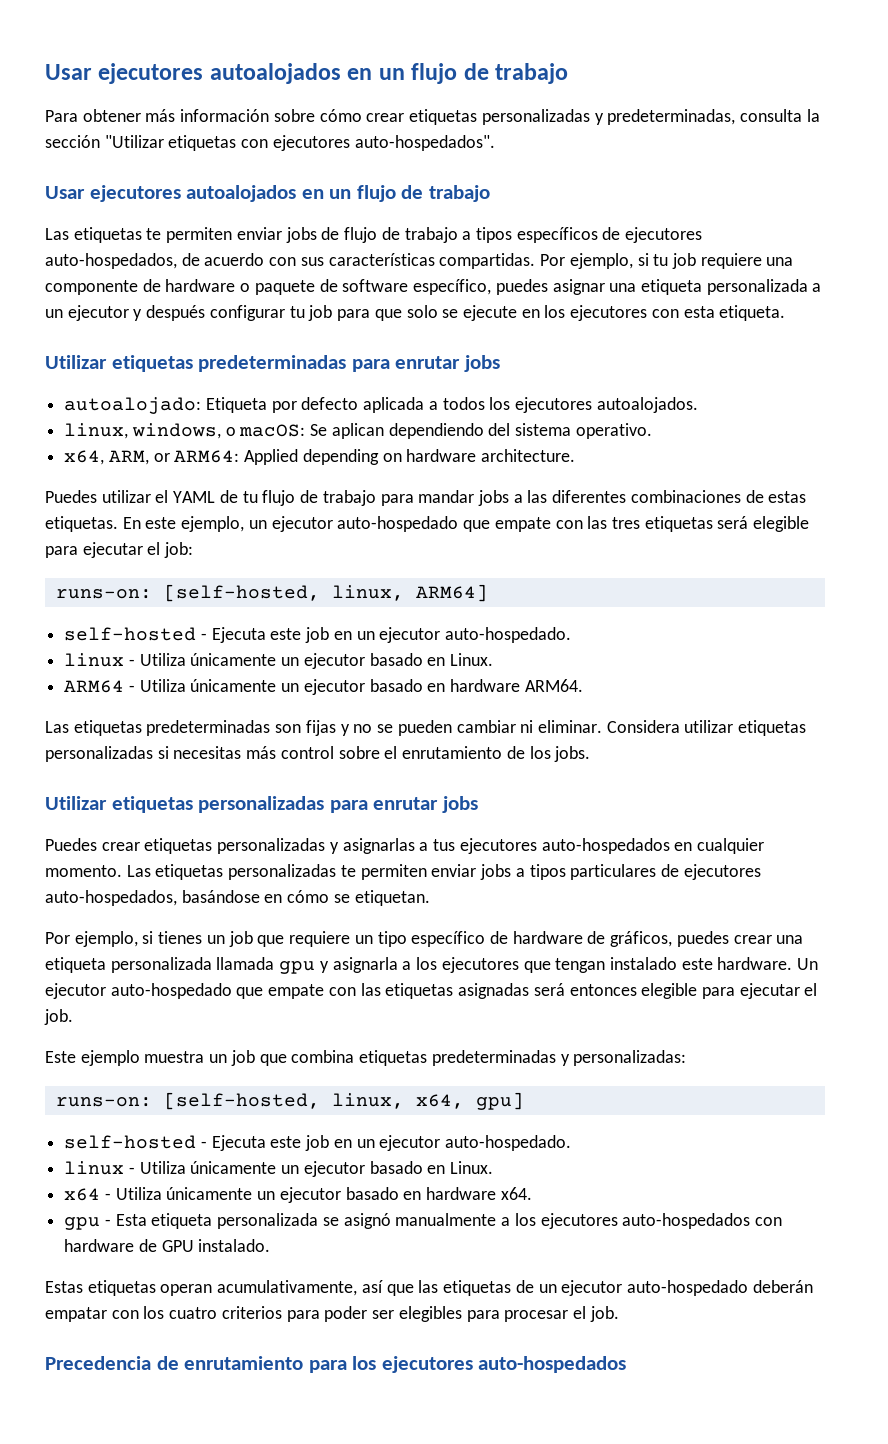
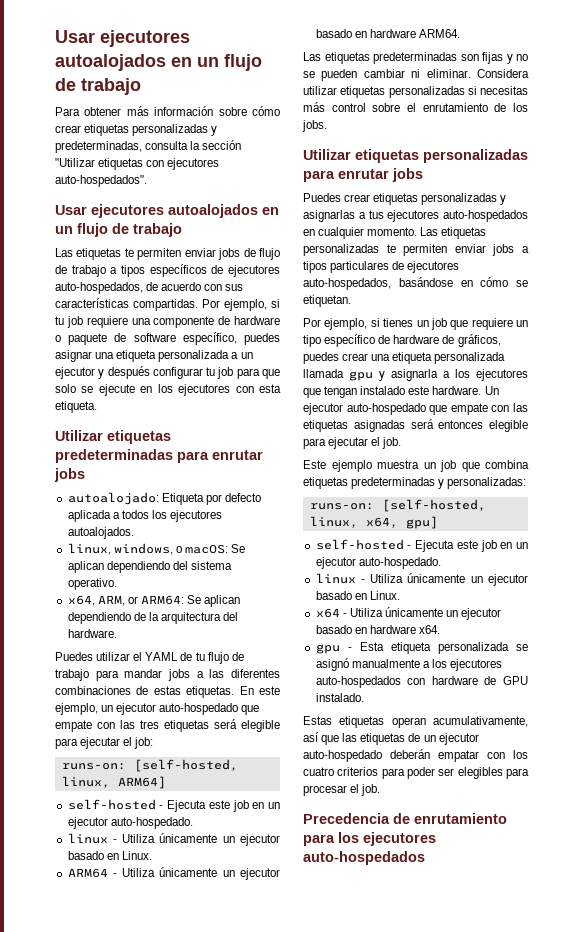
- x64, ARM, or ARM64: Applied depending on hardware architecture.
+ x64, ARM, or ARM64: Se aplican dependiendo de la arquitectura del hardware.

